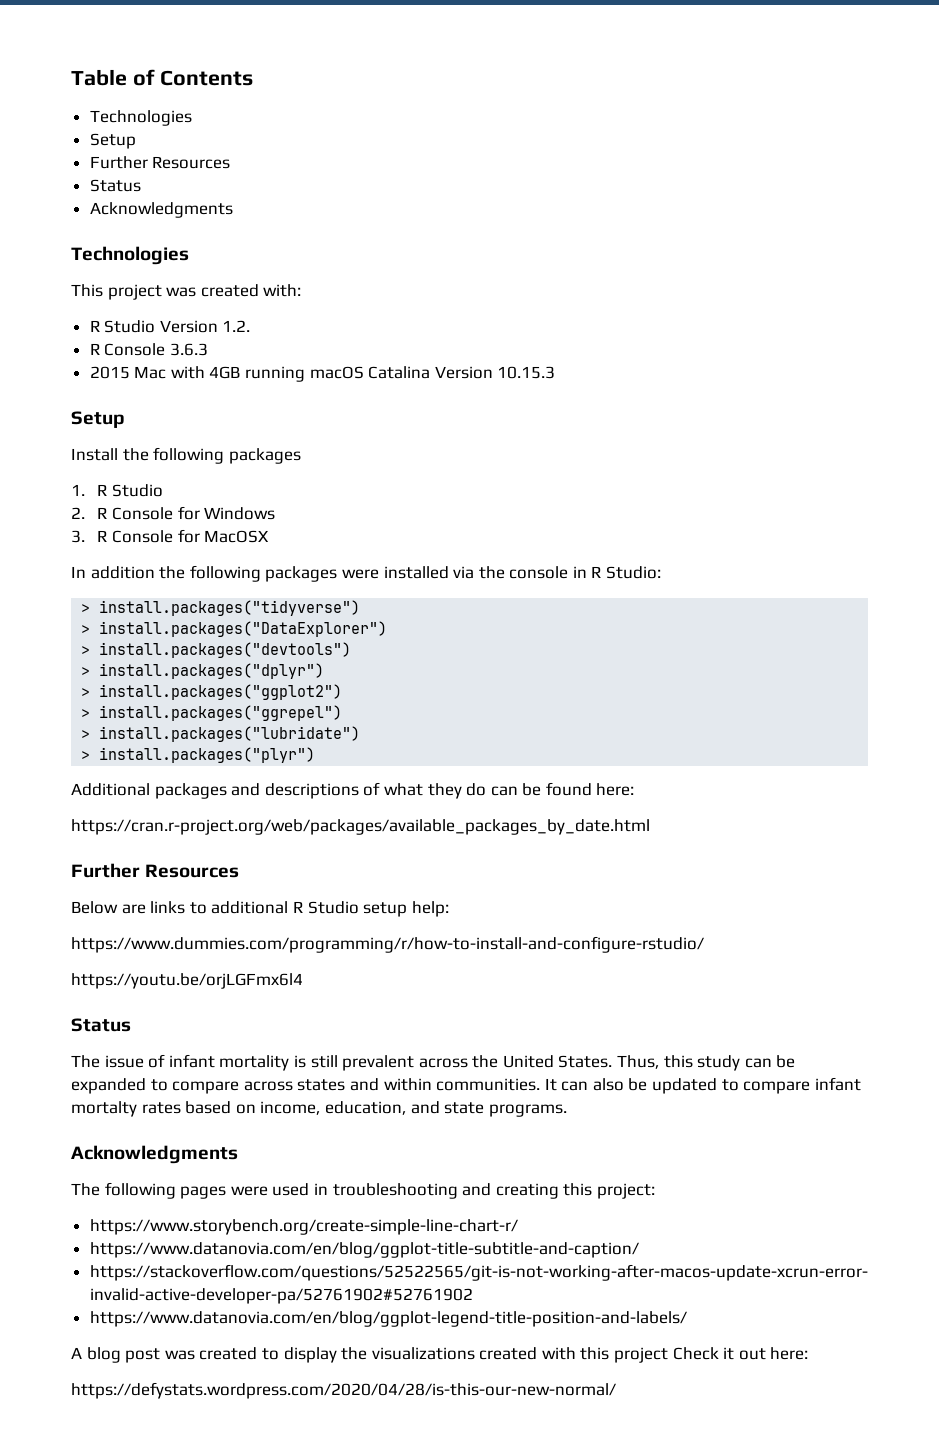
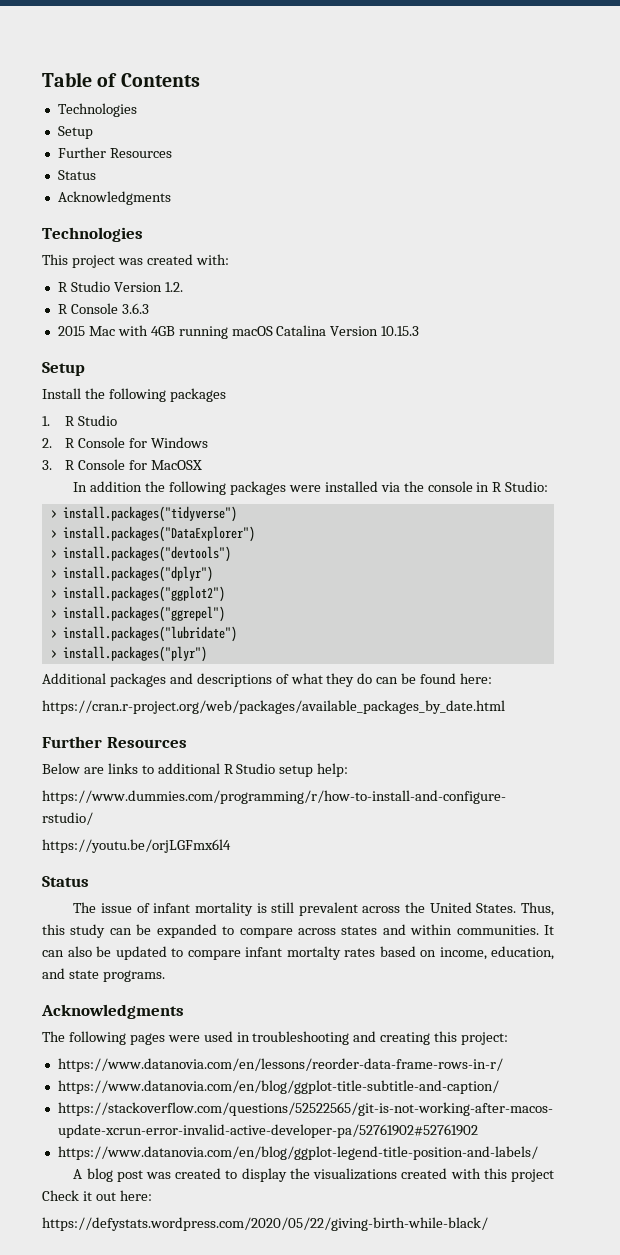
- https://www.storybench.org/create-simple-line-chart-r/
+ https://www.datanovia.com/en/lessons/reorder-data-frame-rows-in-r/
- https://defystats.wordpress.com/2020/04/28/is-this-our-new-normal/
+ https://defystats.wordpress.com/2020/05/22/giving-birth-while-black/

